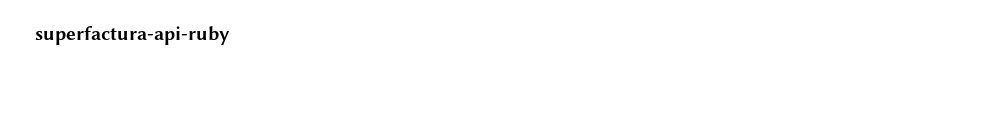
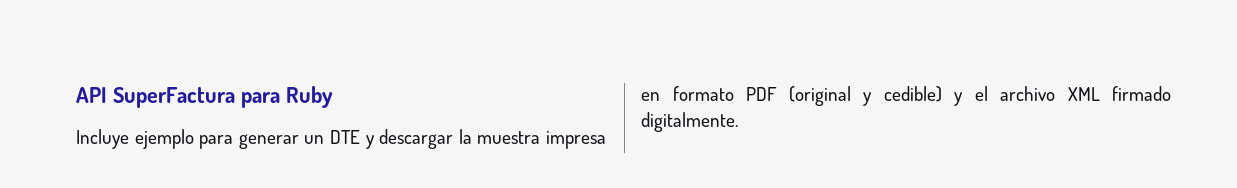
- superfactura-api-ruby
+ API SuperFactura para Ruby
+ Incluye ejemplo para generar un DTE y descargar la muestra impresa en formato PDF (original y cedible) y el archivo XML firmado digitalmente.

